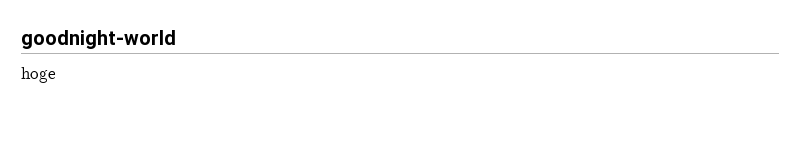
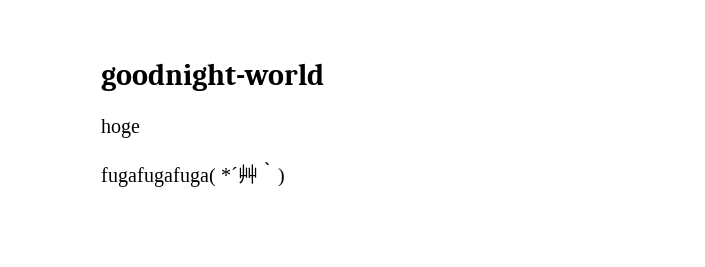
+ fugafugafuga( *´艸｀)

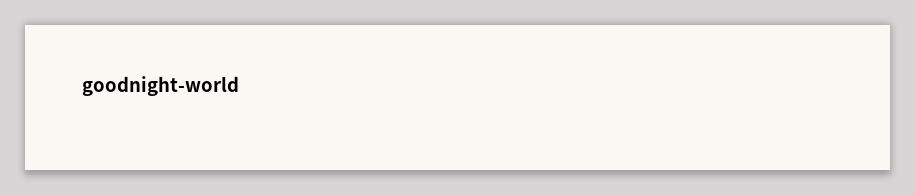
- hoge
- fugafugafuga( *´艸｀)

